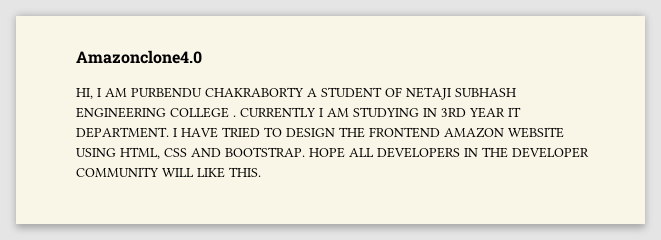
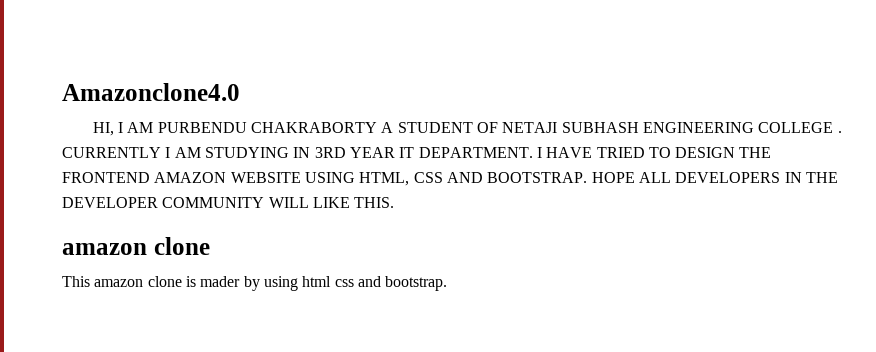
  HOPE ALL DEVELOPERS IN THE DEVELOPER COMMUNITY WILL LIKE THIS.
+ amazon clone
+ This amazon clone is mader by using html css and bootstrap.

